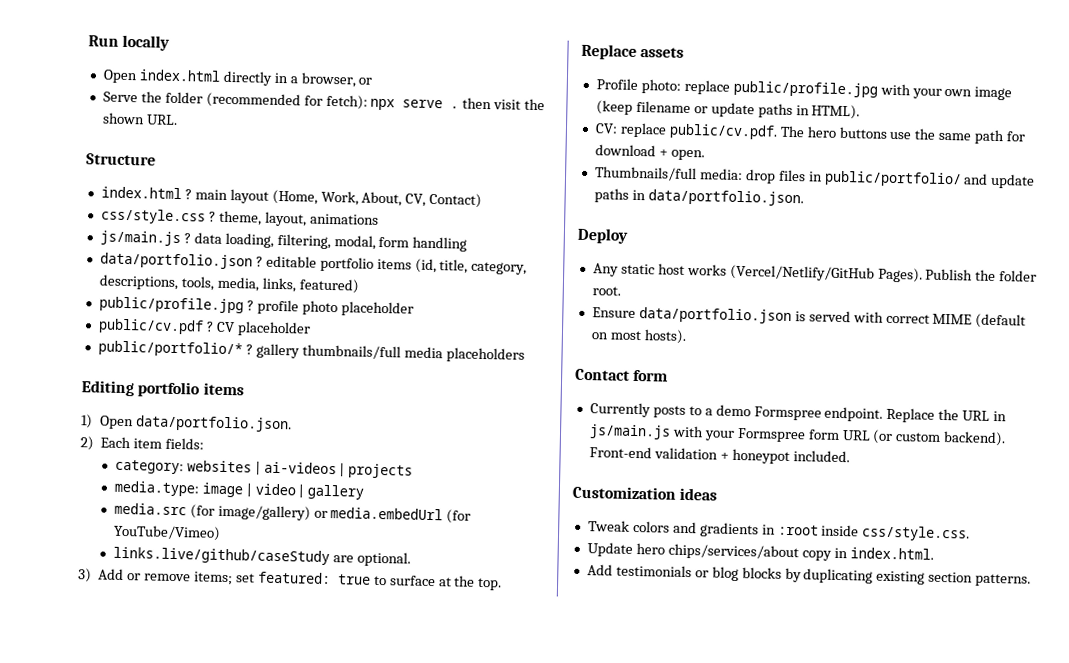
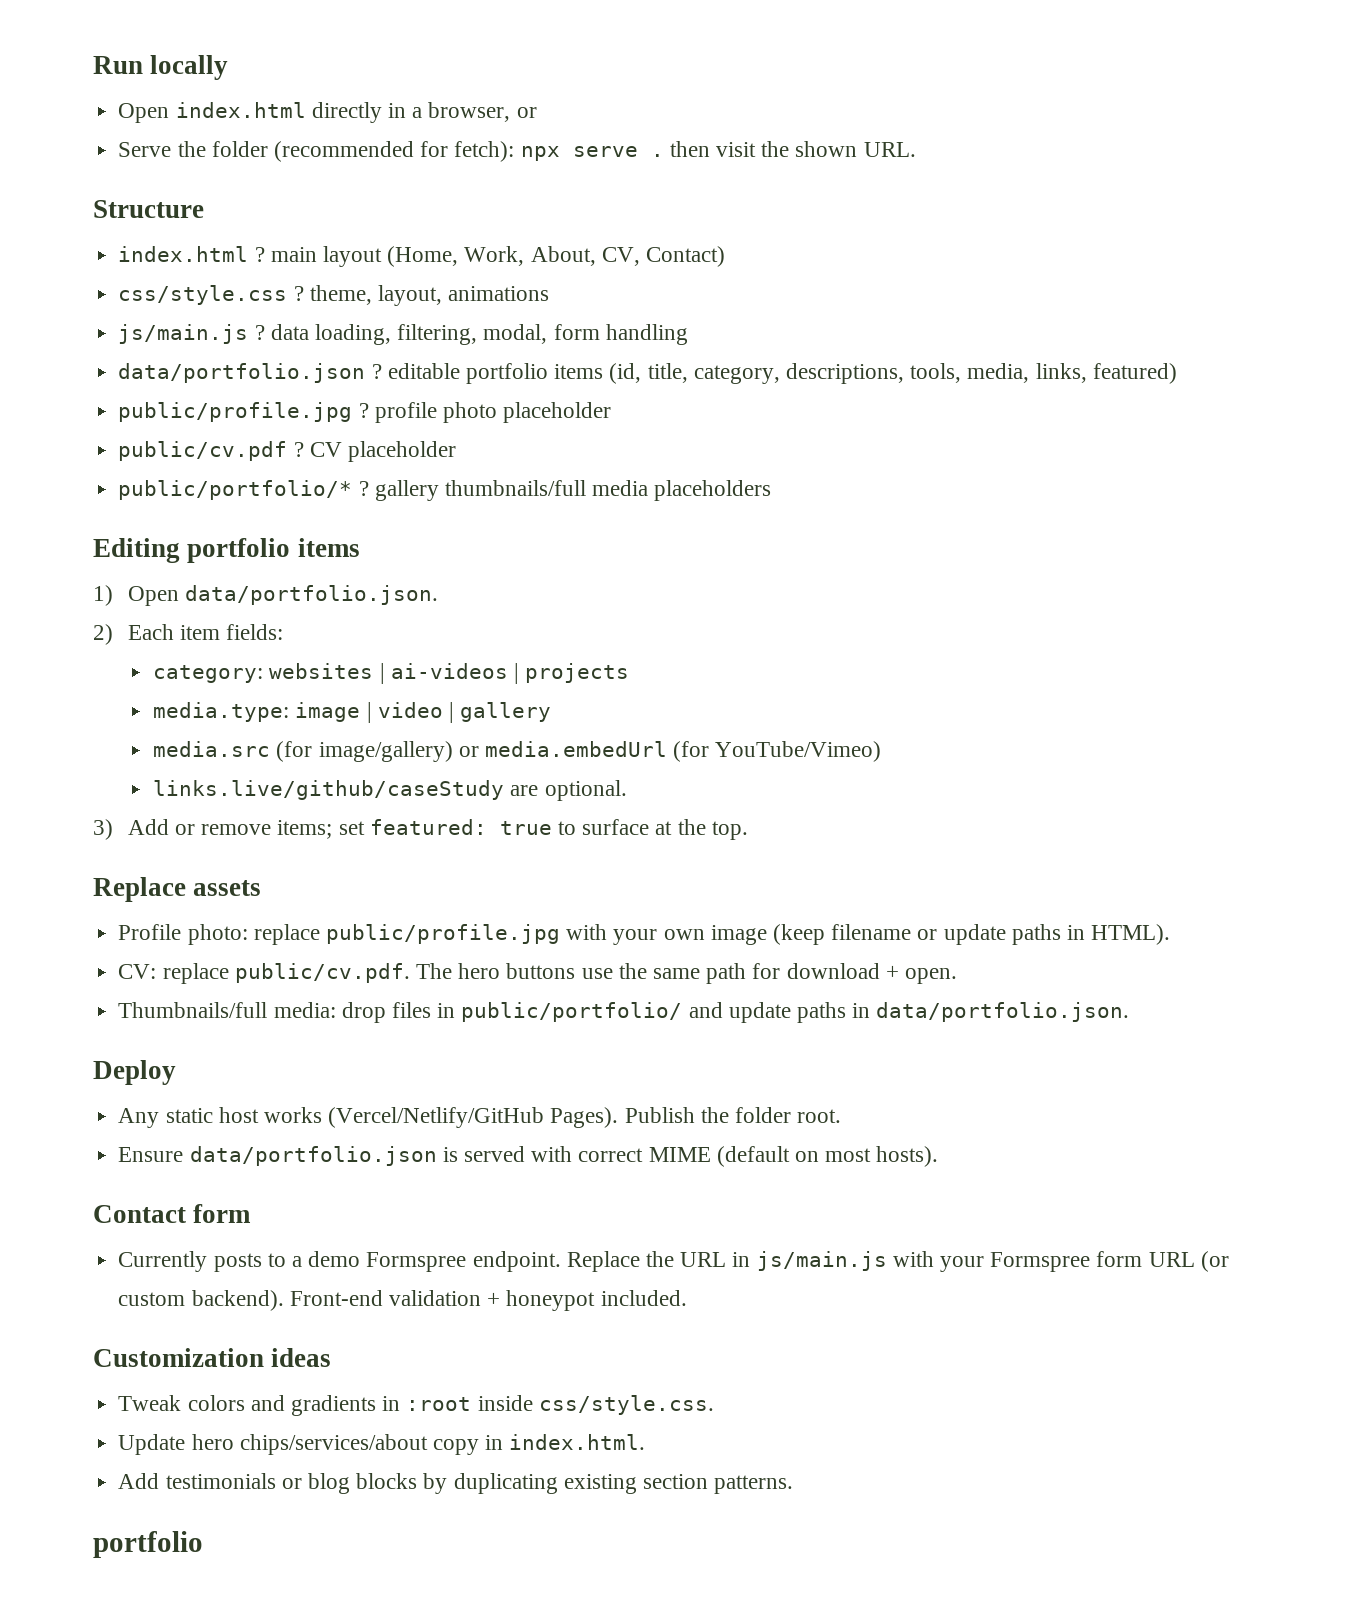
  Add testimonials or blog blocks by duplicating existing section patterns.
+ portfolio

